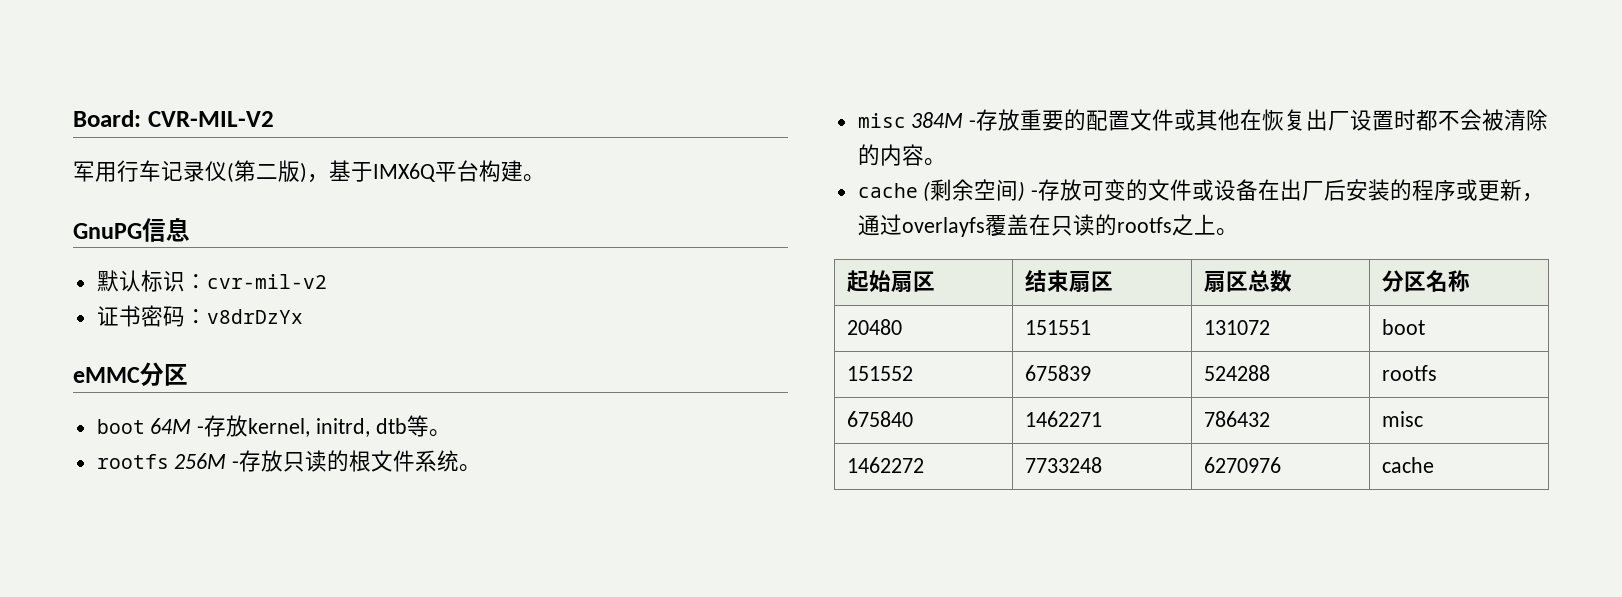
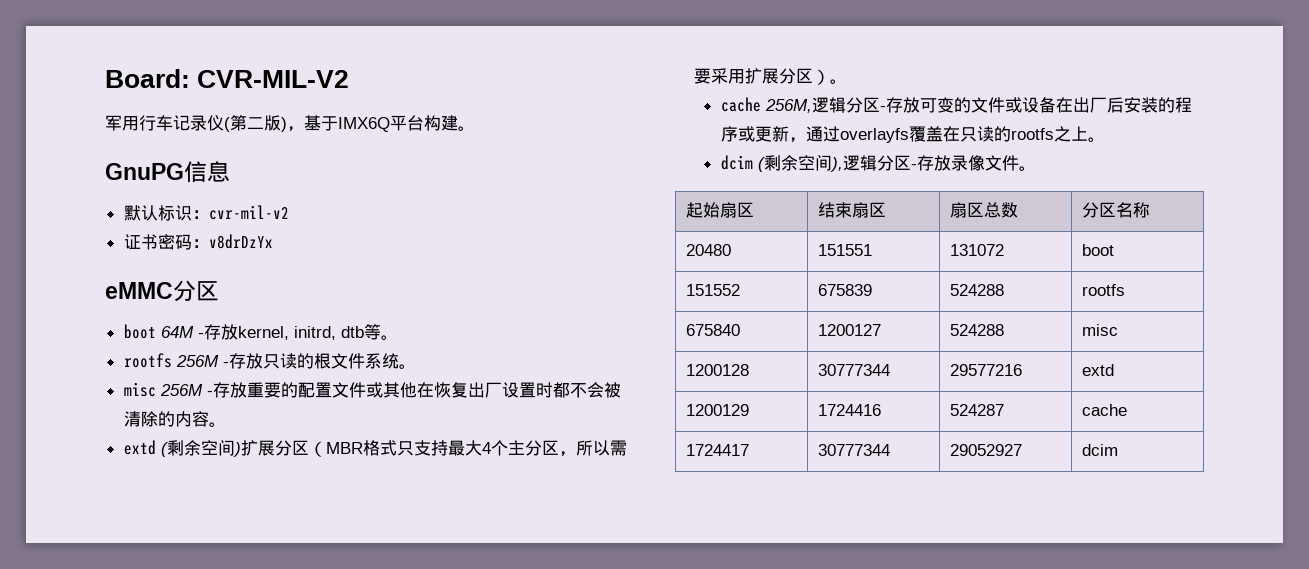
- misc 384M -存放重要的配置文件或其他在恢复出厂设置时都不会被清除的内容。
+ misc 256M -存放重要的配置文件或其他在恢复出厂设置时都不会被清除的内容。
- cache (剩余空间) -存放可变的文件或设备在出厂后安装的程序或更新，通过overlayfs覆盖在只读的rootfs之上。
+ extd (剩余空间)扩展分区（MBR格式只支持最大4个主分区，所以需要采用扩展分区）。
+ cache 256M,逻辑分区-存放可变的文件或设备在出厂后安装的程序或更新，通过overlayfs覆盖在只读的rootfs之上。
+ dcim (剩余空间),逻辑分区-存放录像文件。
- 675840 | 1462271 | 786432 | misc
+ 675840 | 1200127 | 524288 | misc
- 1462272 | 7733248 | 6270976 | cache
+ 1200128 | 30777344 | 29577216 | extd
+ 1200129 | 1724416 | 524287 | cache
+ 1724417 | 30777344 | 29052927 | dcim

